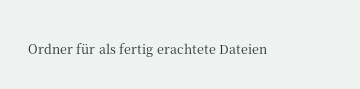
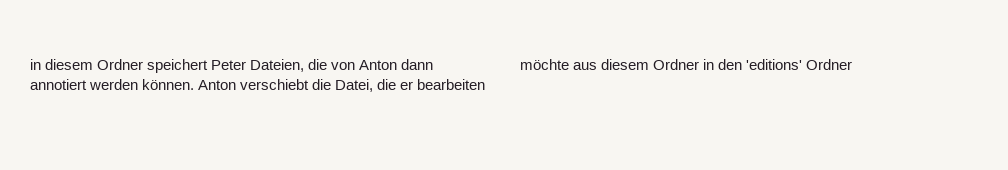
- Ordner für als fertig erachtete Dateien
+ in diesem Ordner speichert Peter Dateien, die von Anton dann annotiert werden können. Anton verschiebt die Datei, die er bearbeiten möchte aus diesem Ordner in den 'editions' Ordner

